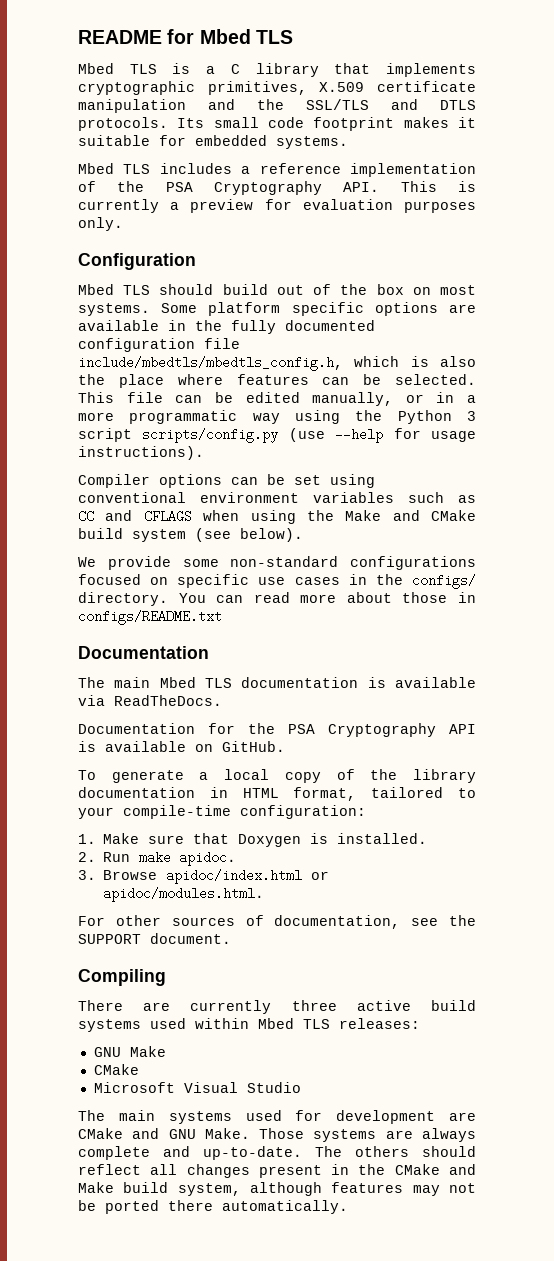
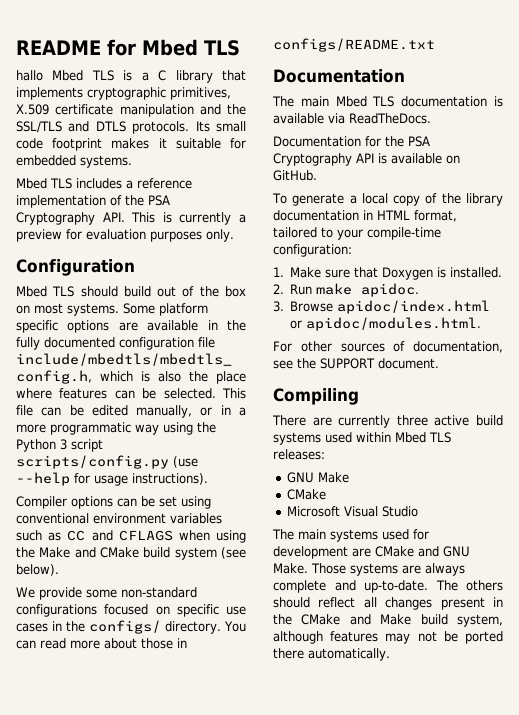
- Mbed TLS is a C library that implements cryptographic primitives, X.509 certificate manipulation and the SSL/TLS and DTLS protocols.
+ hallo Mbed TLS is a C library that implements cryptographic primitives, X.509 certificate manipulation and the SSL/TLS and DTLS protocols.

